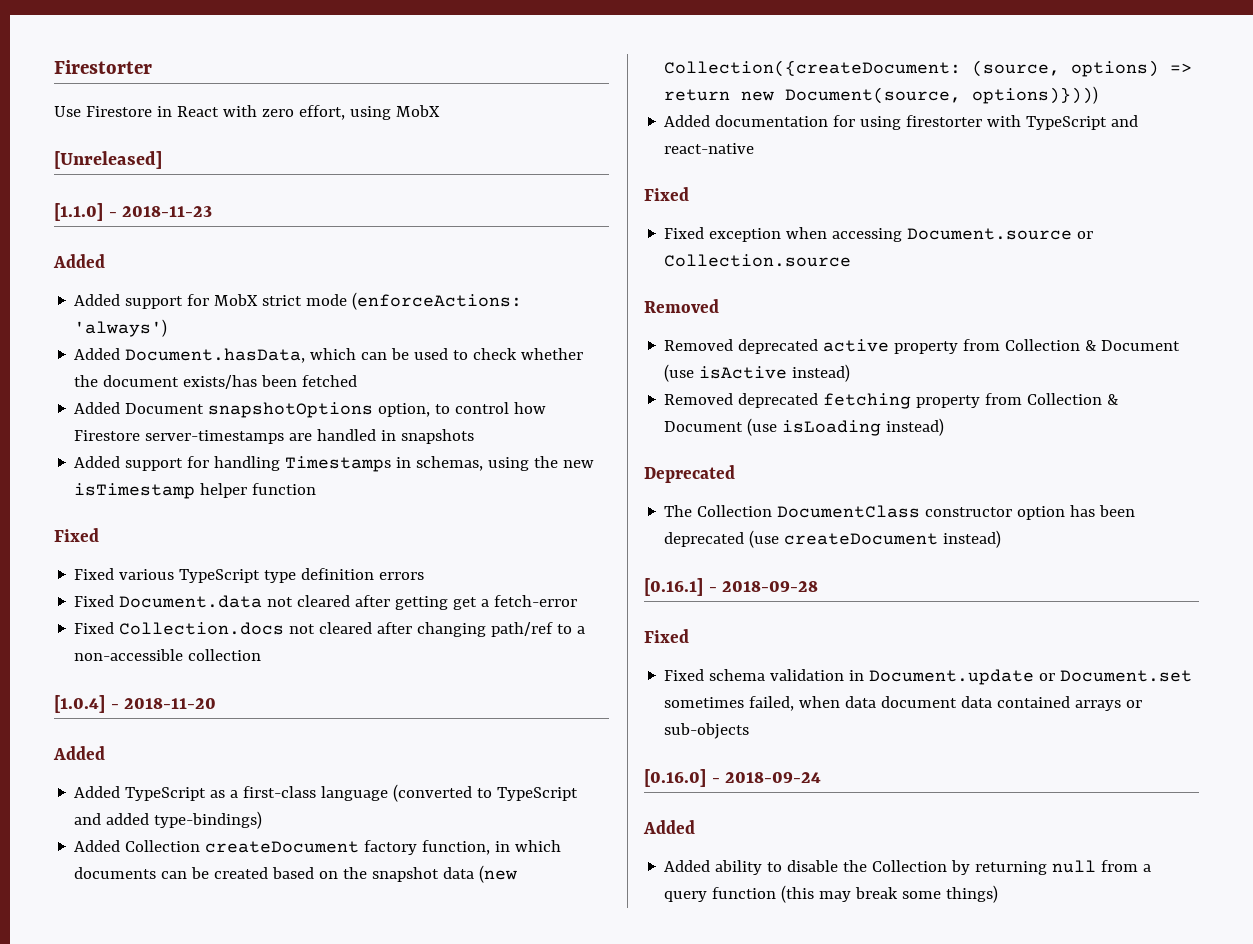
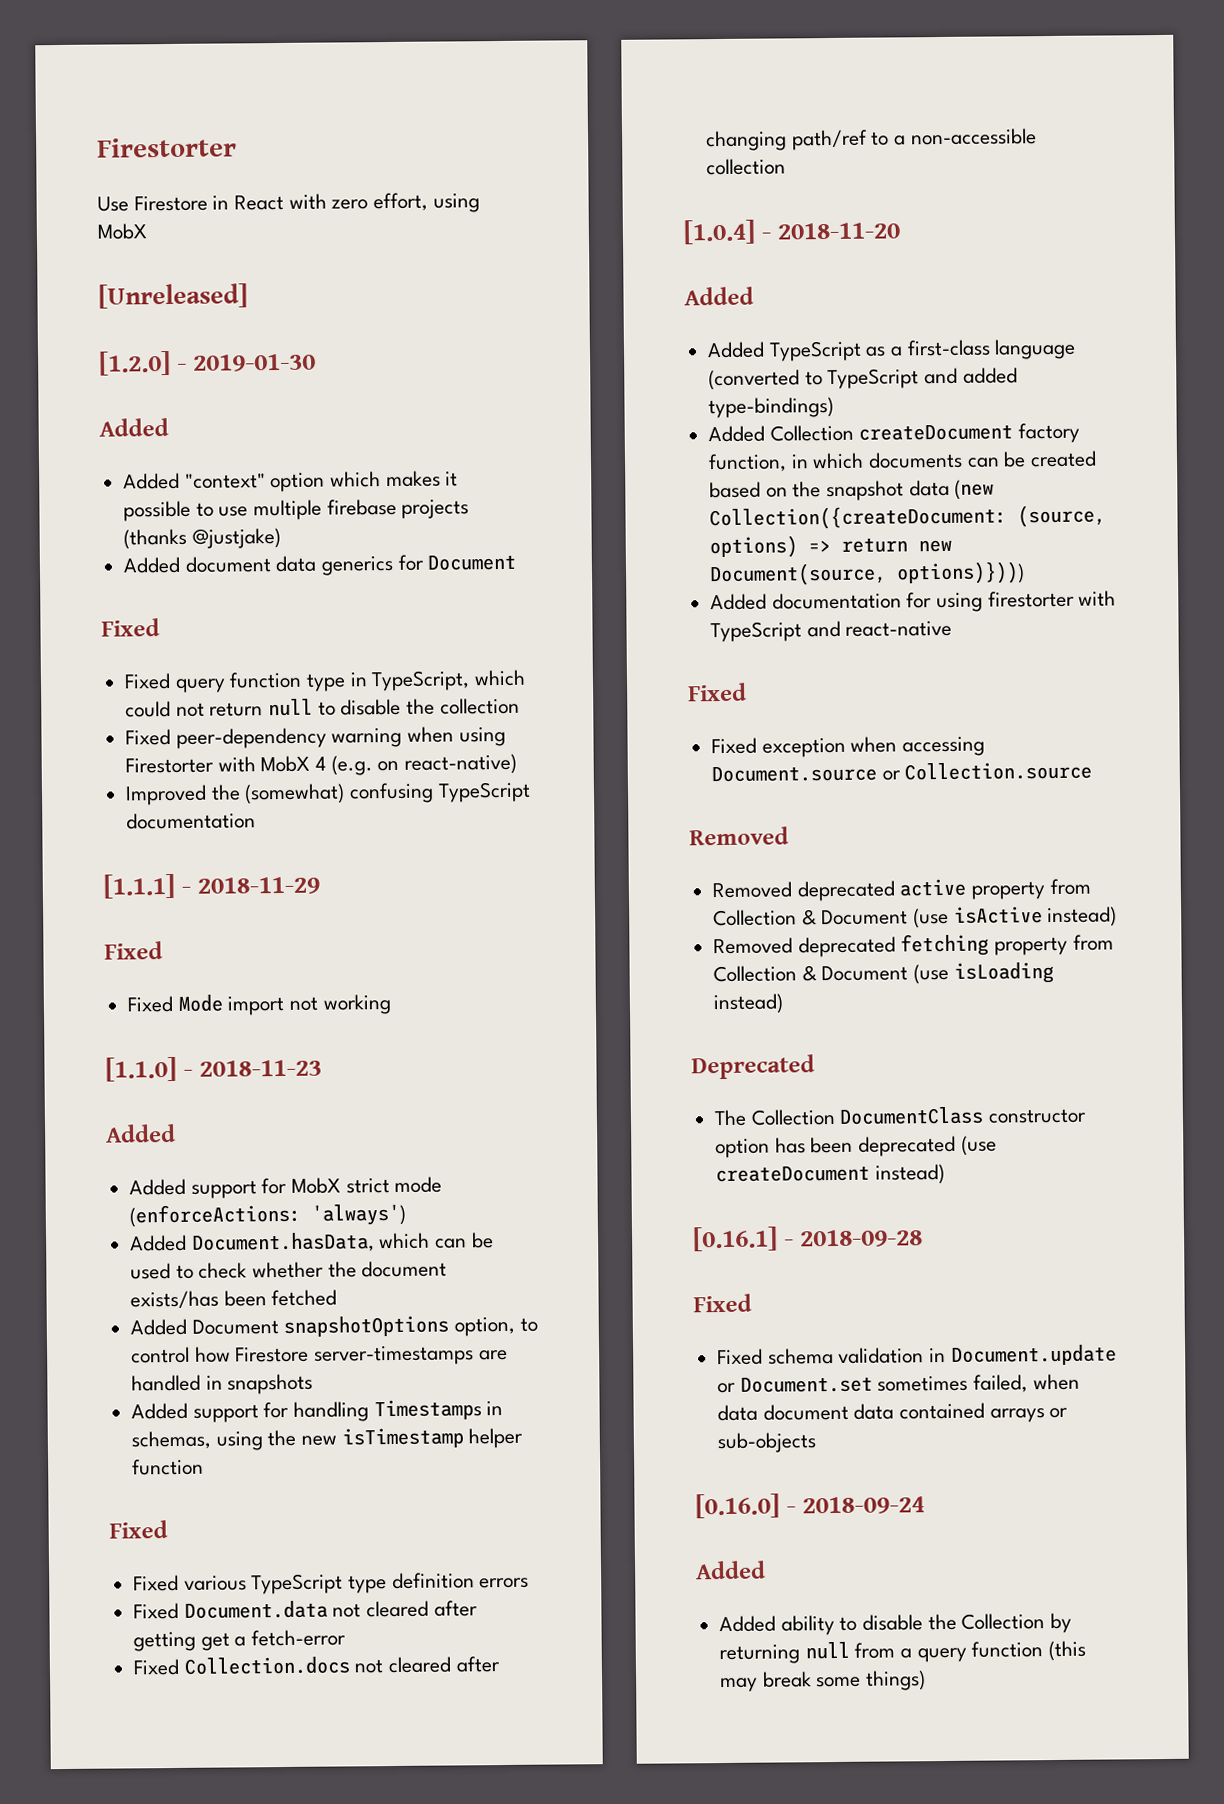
+ [1.2.0] - 2019-01-30
+ Added
+ Added "context" option which makes it possible to use multiple firebase projects (thanks @justjake)
+ Added document data generics for Document
+ Fixed
+ Fixed query function type in TypeScript, which could not return null to disable the collection
+ Fixed peer-dependency warning when using Firestorter with MobX 4 (e.g. on react-native)
+ Improved the (somewhat) confusing TypeScript documentation
+ [1.1.1] - 2018-11-29
+ Fixed
+ Fixed Mode import not working

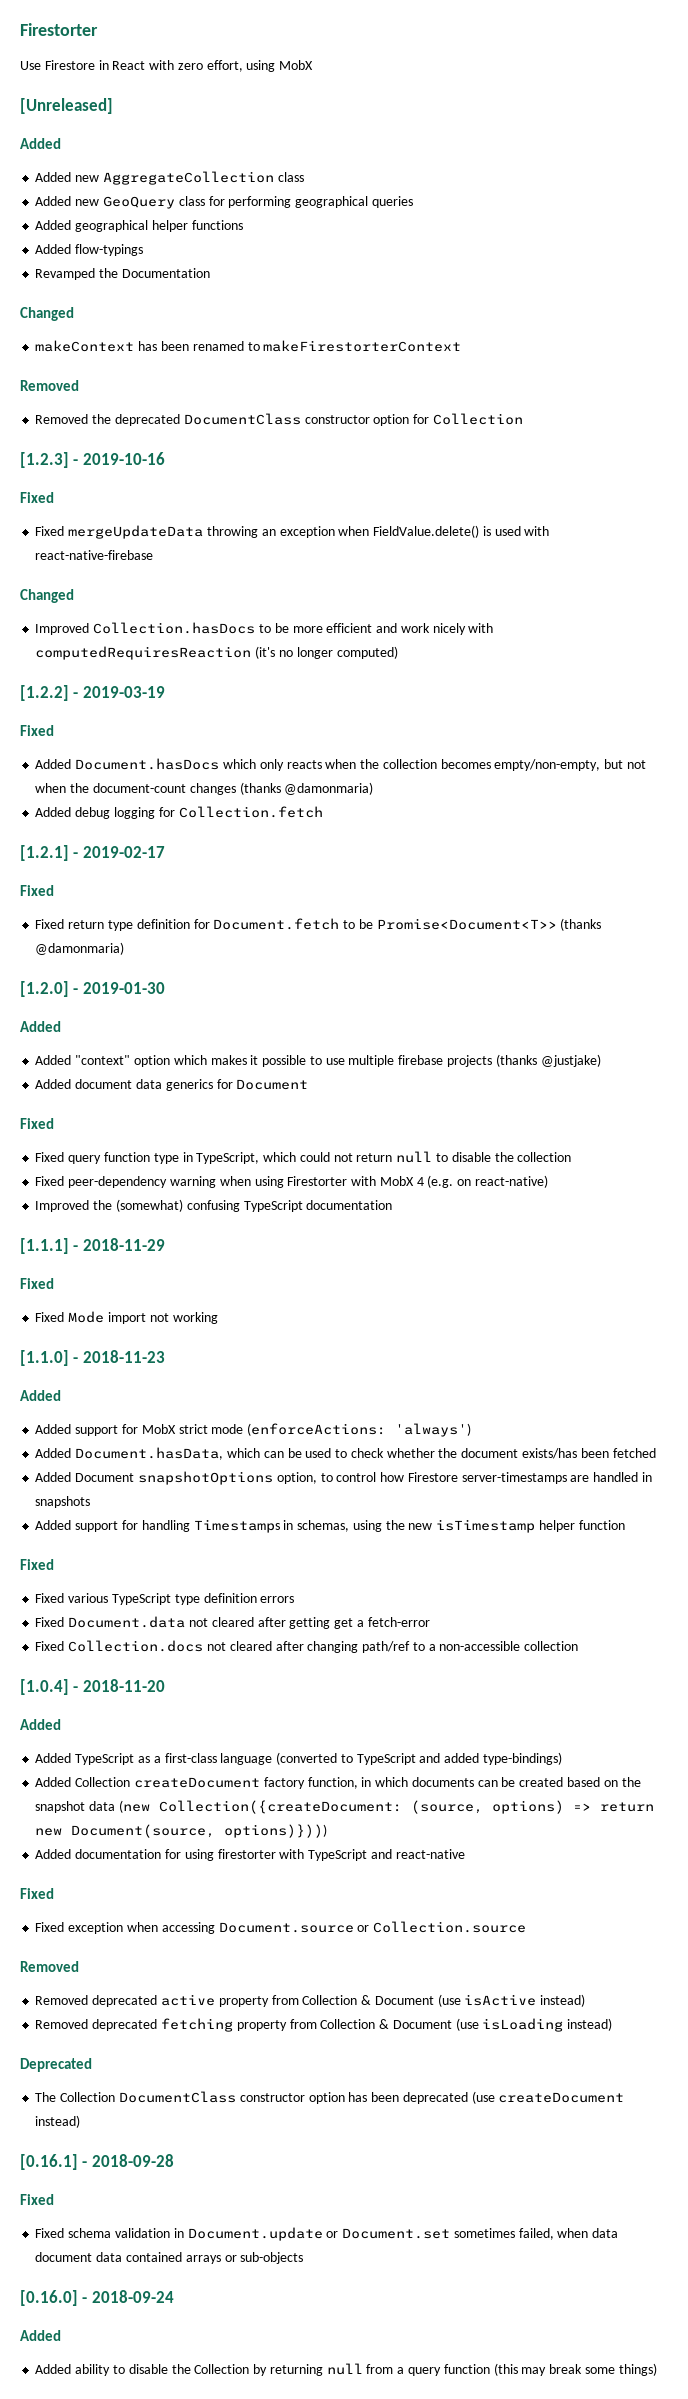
  [Unreleased]
+ Added
+ Added new AggregateCollection class
+ Added new GeoQuery class for performing geographical queries
+ Added geographical helper functions
+ Added flow-typings
+ Revamped the Documentation
+ Changed
+ makeContext has been renamed to makeFirestorterContext
+ Removed
+ Removed the deprecated DocumentClass constructor option for Collection
+ [1.2.3] - 2019-10-16
+ Fixed
+ Fixed mergeUpdateData throwing an exception when FieldValue.delete() is used with react-native-firebase
+ Changed
+ Improved Collection.hasDocs to be more efficient and work nicely with computedRequiresReaction (it's no longer computed)
+ [1.2.2] - 2019-03-19
+ Fixed
+ Added Document.hasDocs which only reacts when the collection becomes empty/non-empty, but not when the document-count changes (thanks @damonmaria)
+ Added debug logging for Collection.fetch
+ [1.2.1] - 2019-02-17
+ Fixed
+ Fixed return type definition for Document.fetch to be Promise<Document<T>> (thanks @damonmaria)

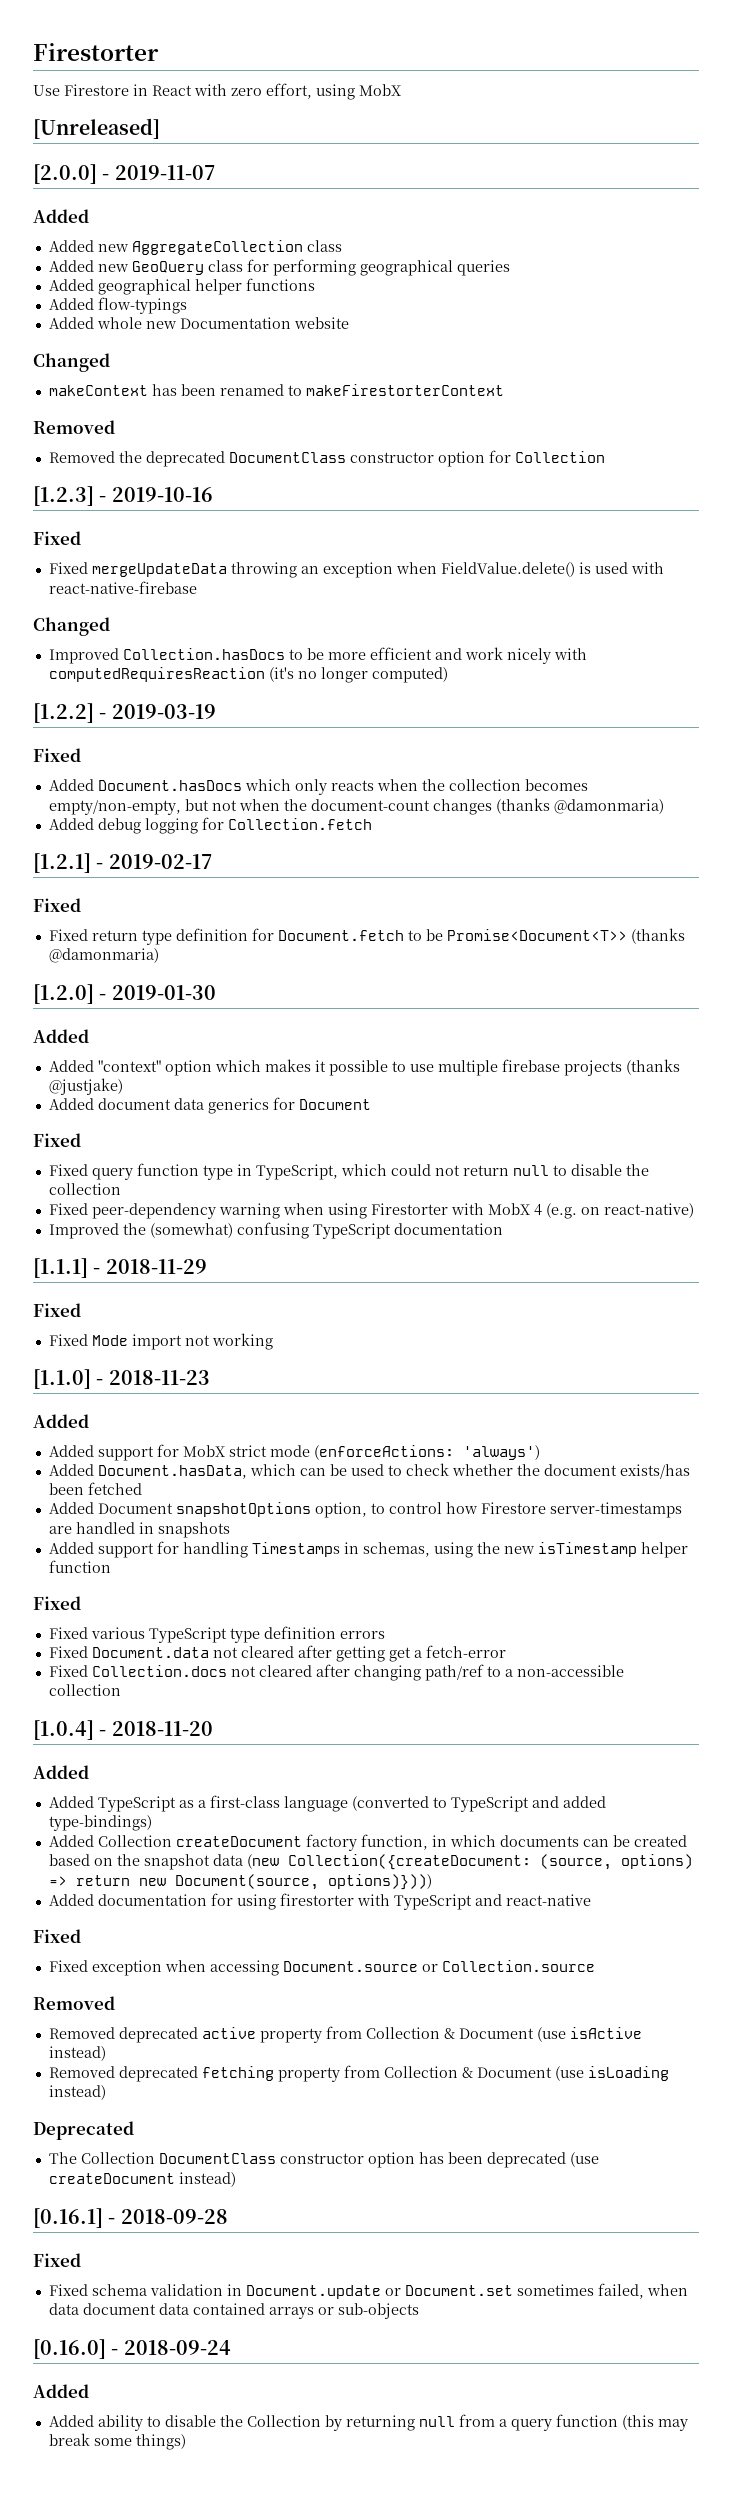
+ [2.0.0] - 2019-11-07
- Revamped the Documentation
+ Added whole new Documentation website

